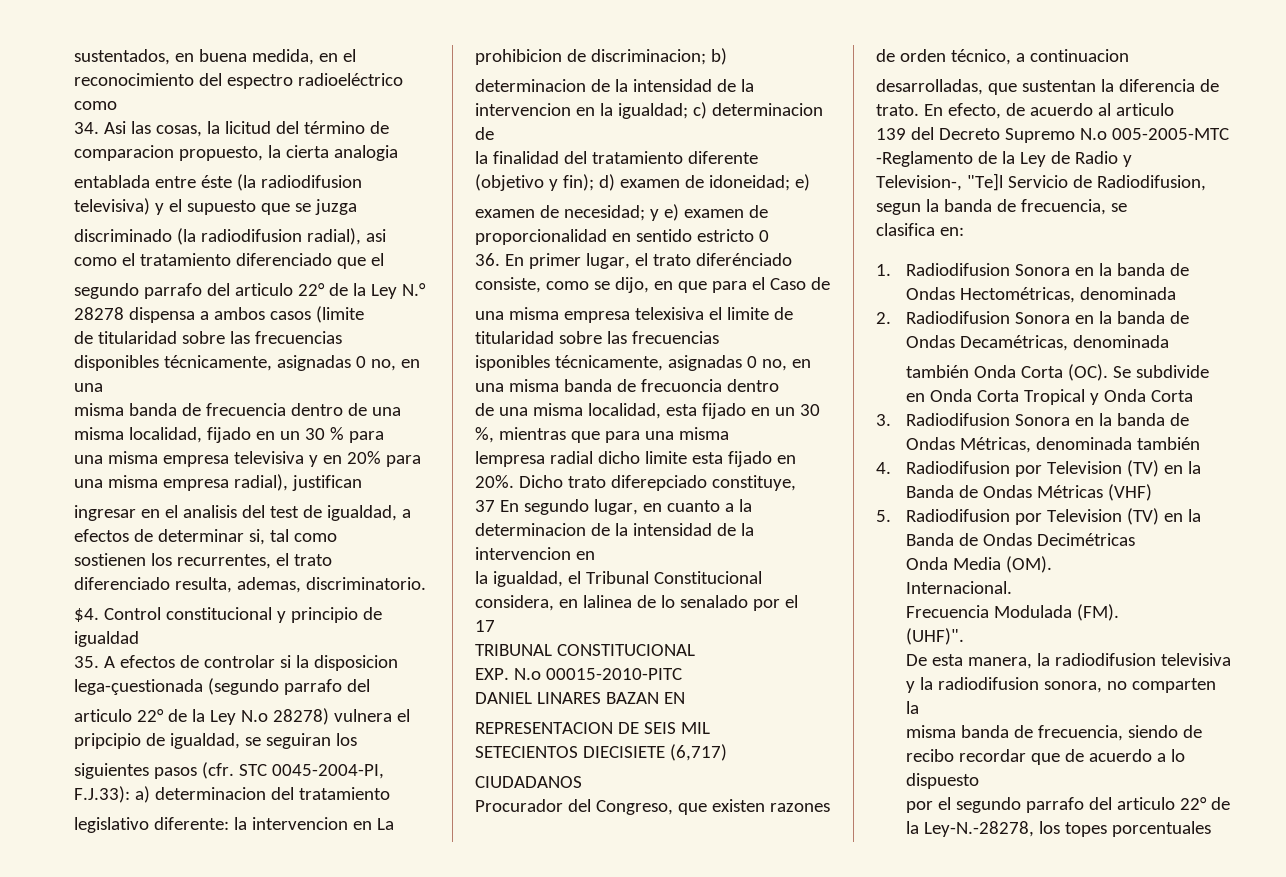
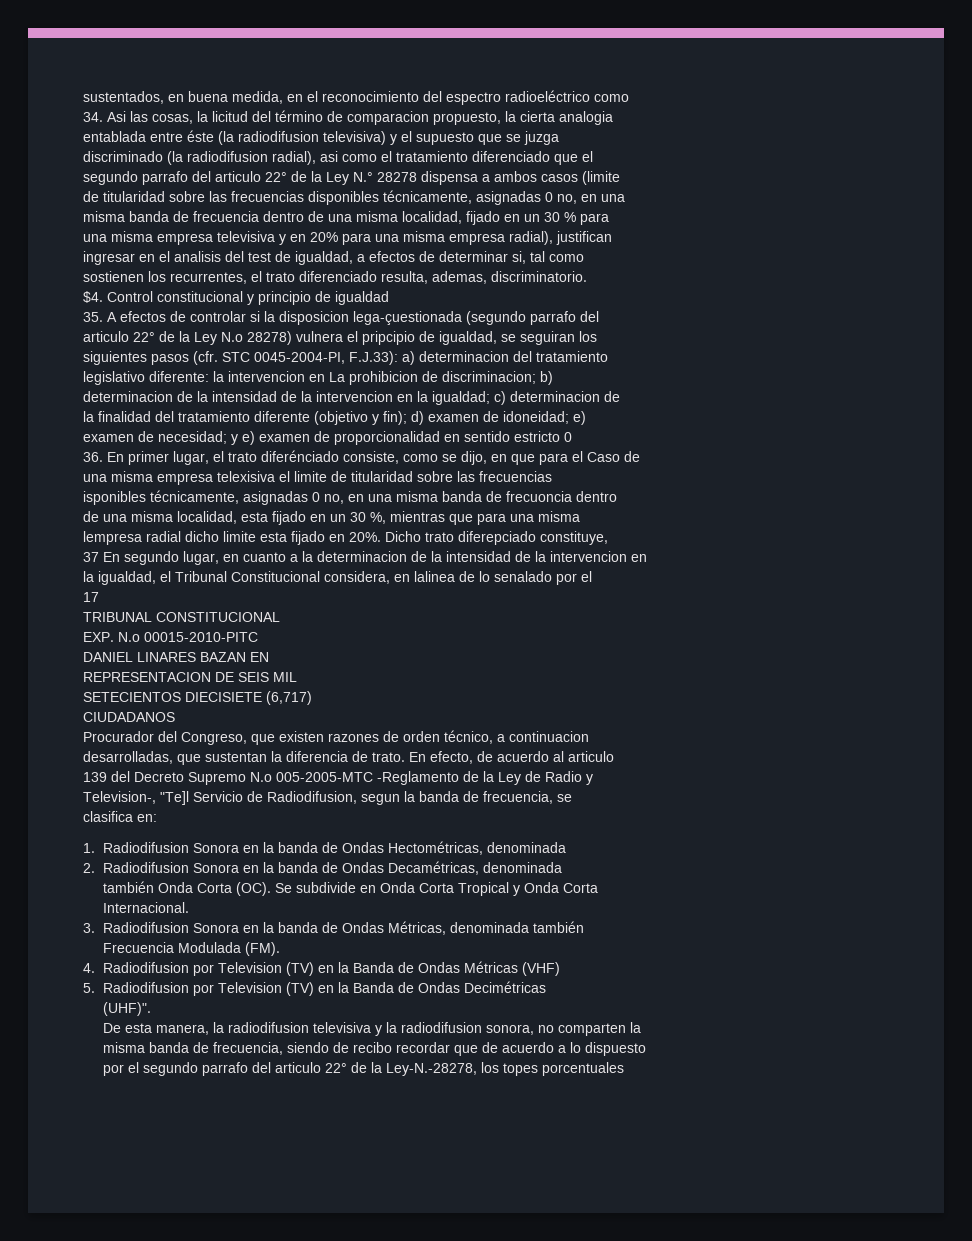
+ Internacional.
+ Frecuencia Modulada (FM).
- Onda Media (OM).
- Internacional.
- Frecuencia Modulada (FM).

